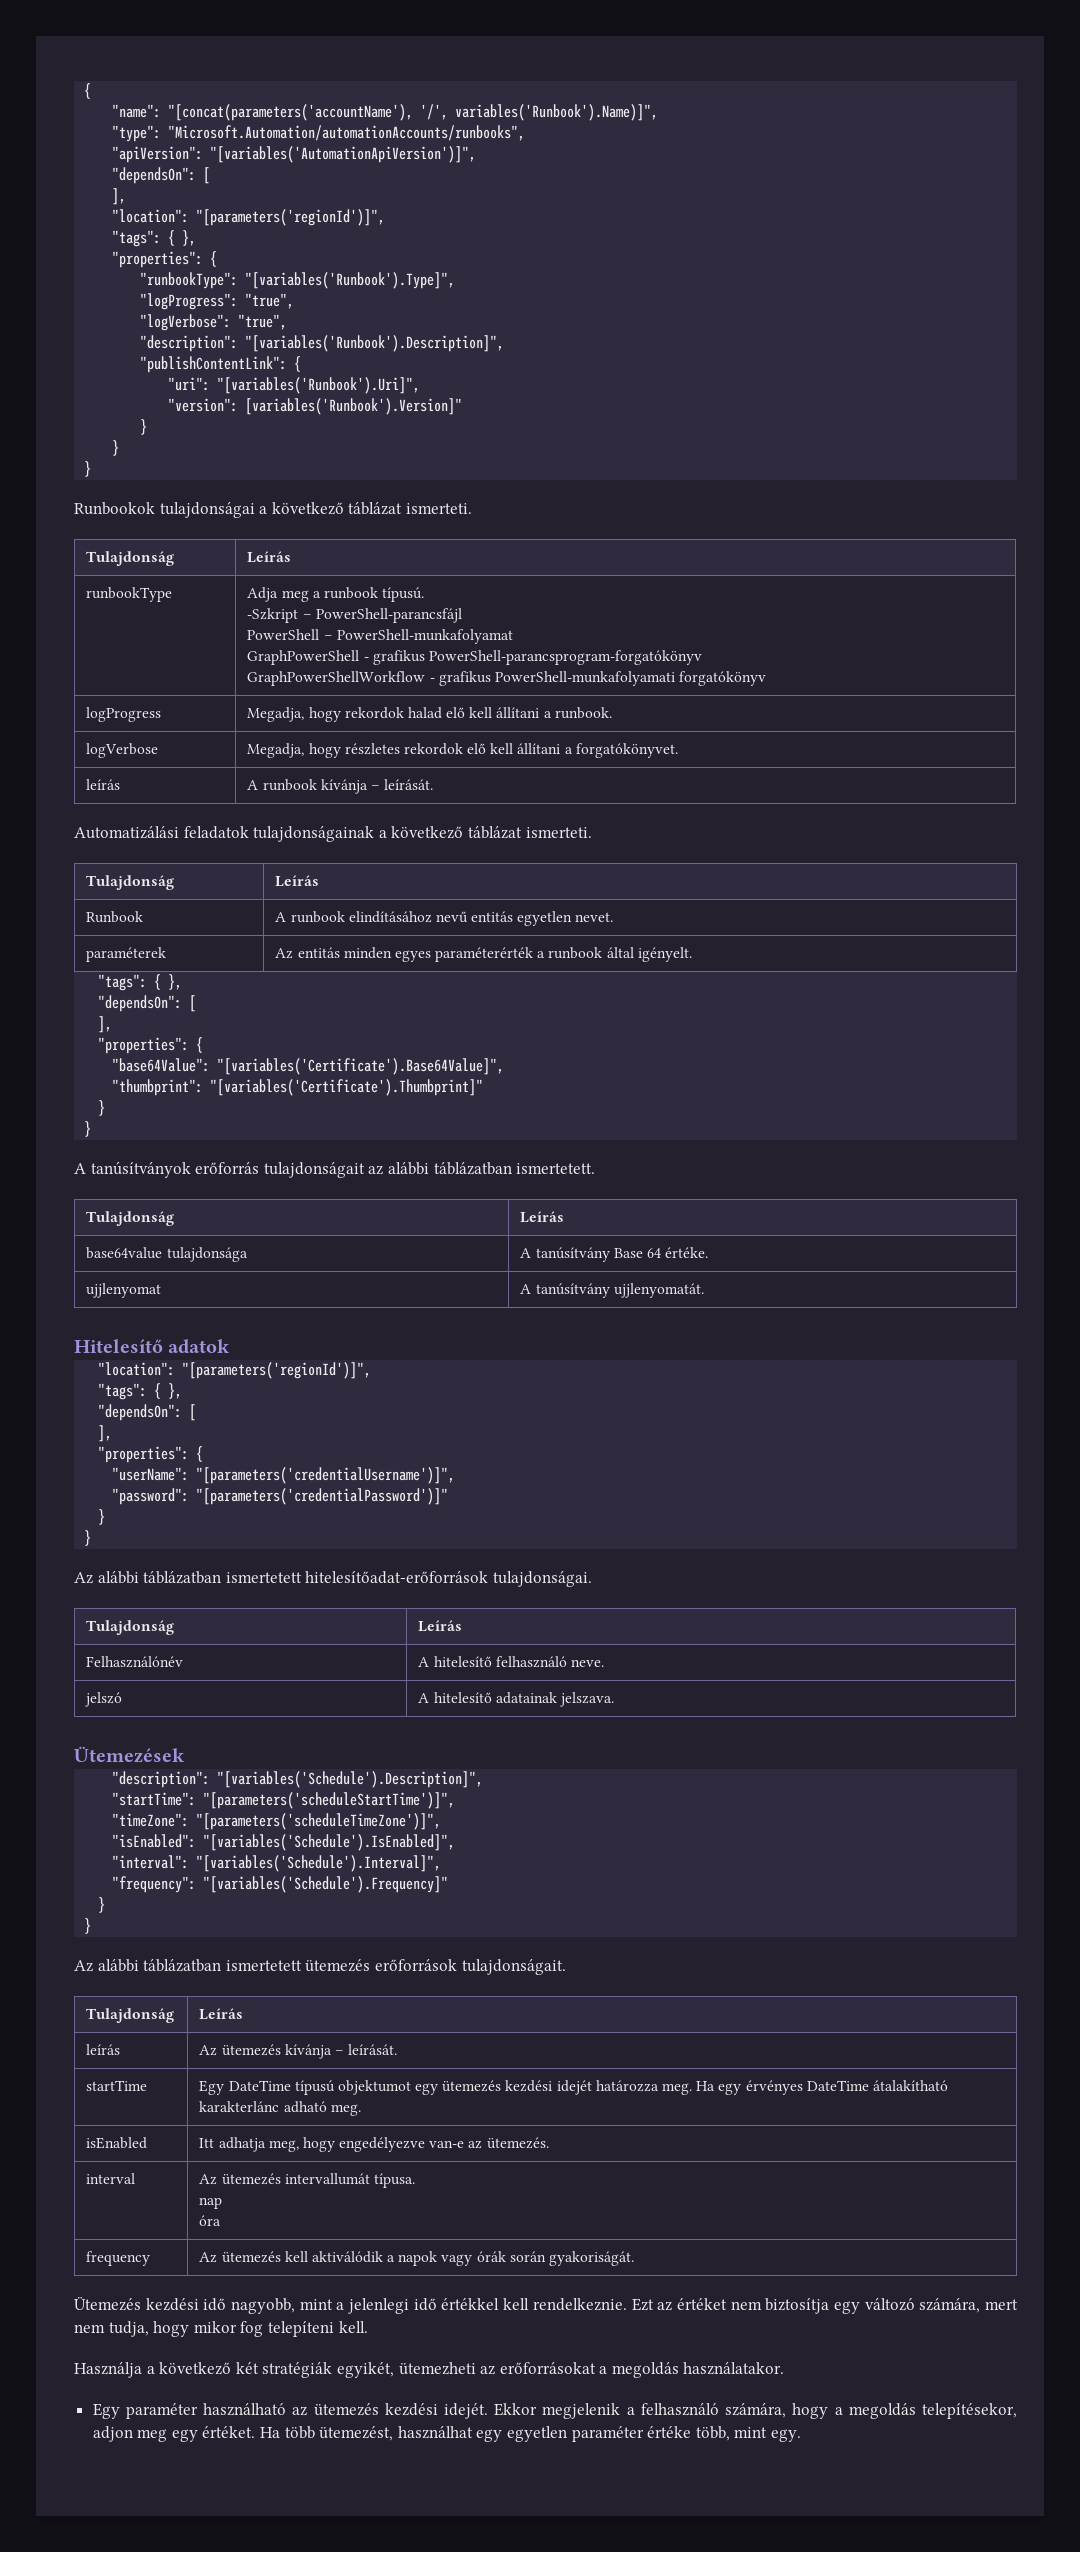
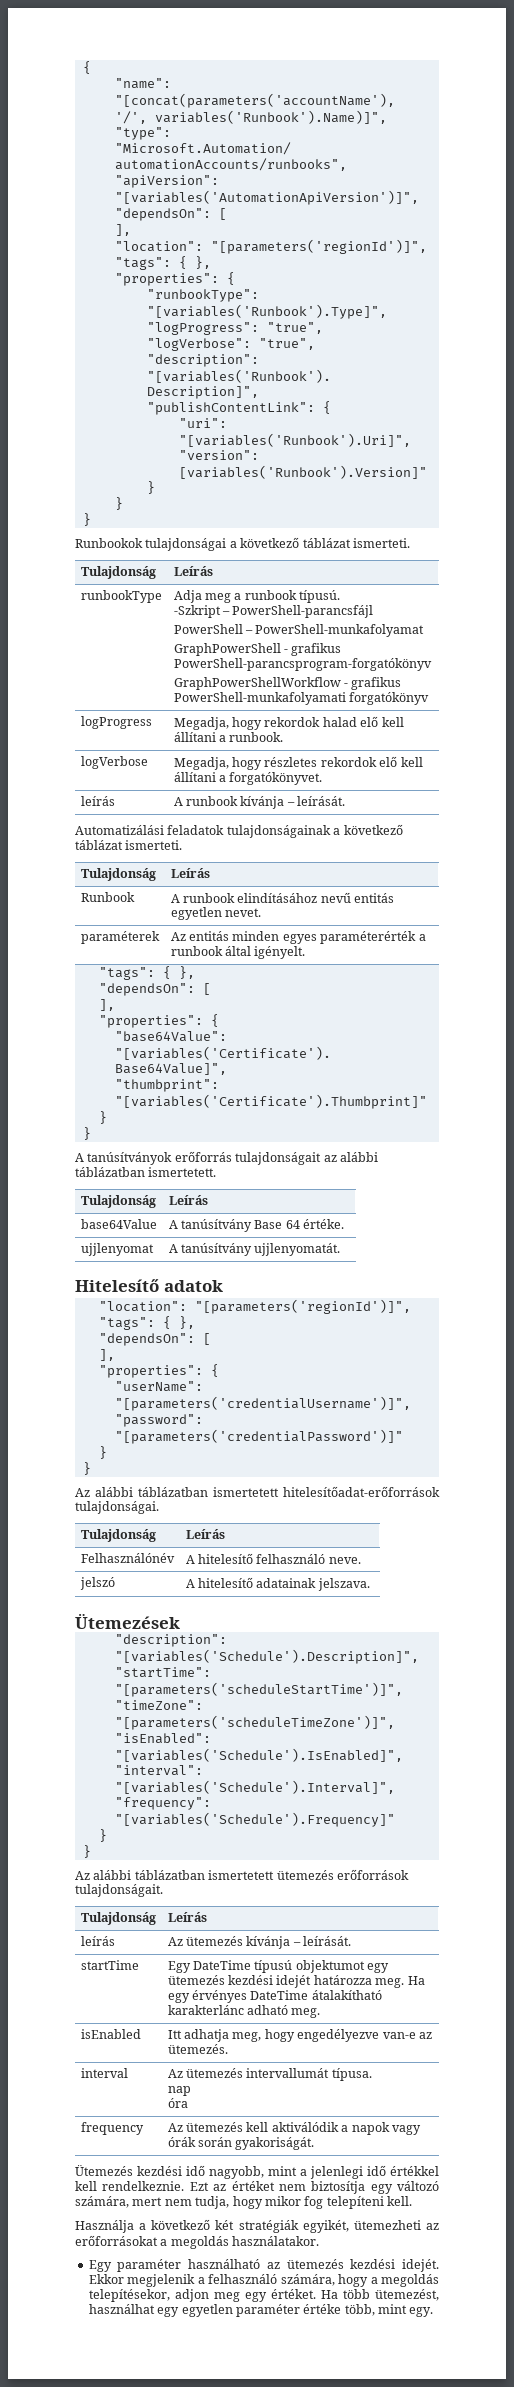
- base64value tulajdonsága | A tanúsítvány Base 64 értéke.
+ base64Value | A tanúsítvány Base 64 értéke.

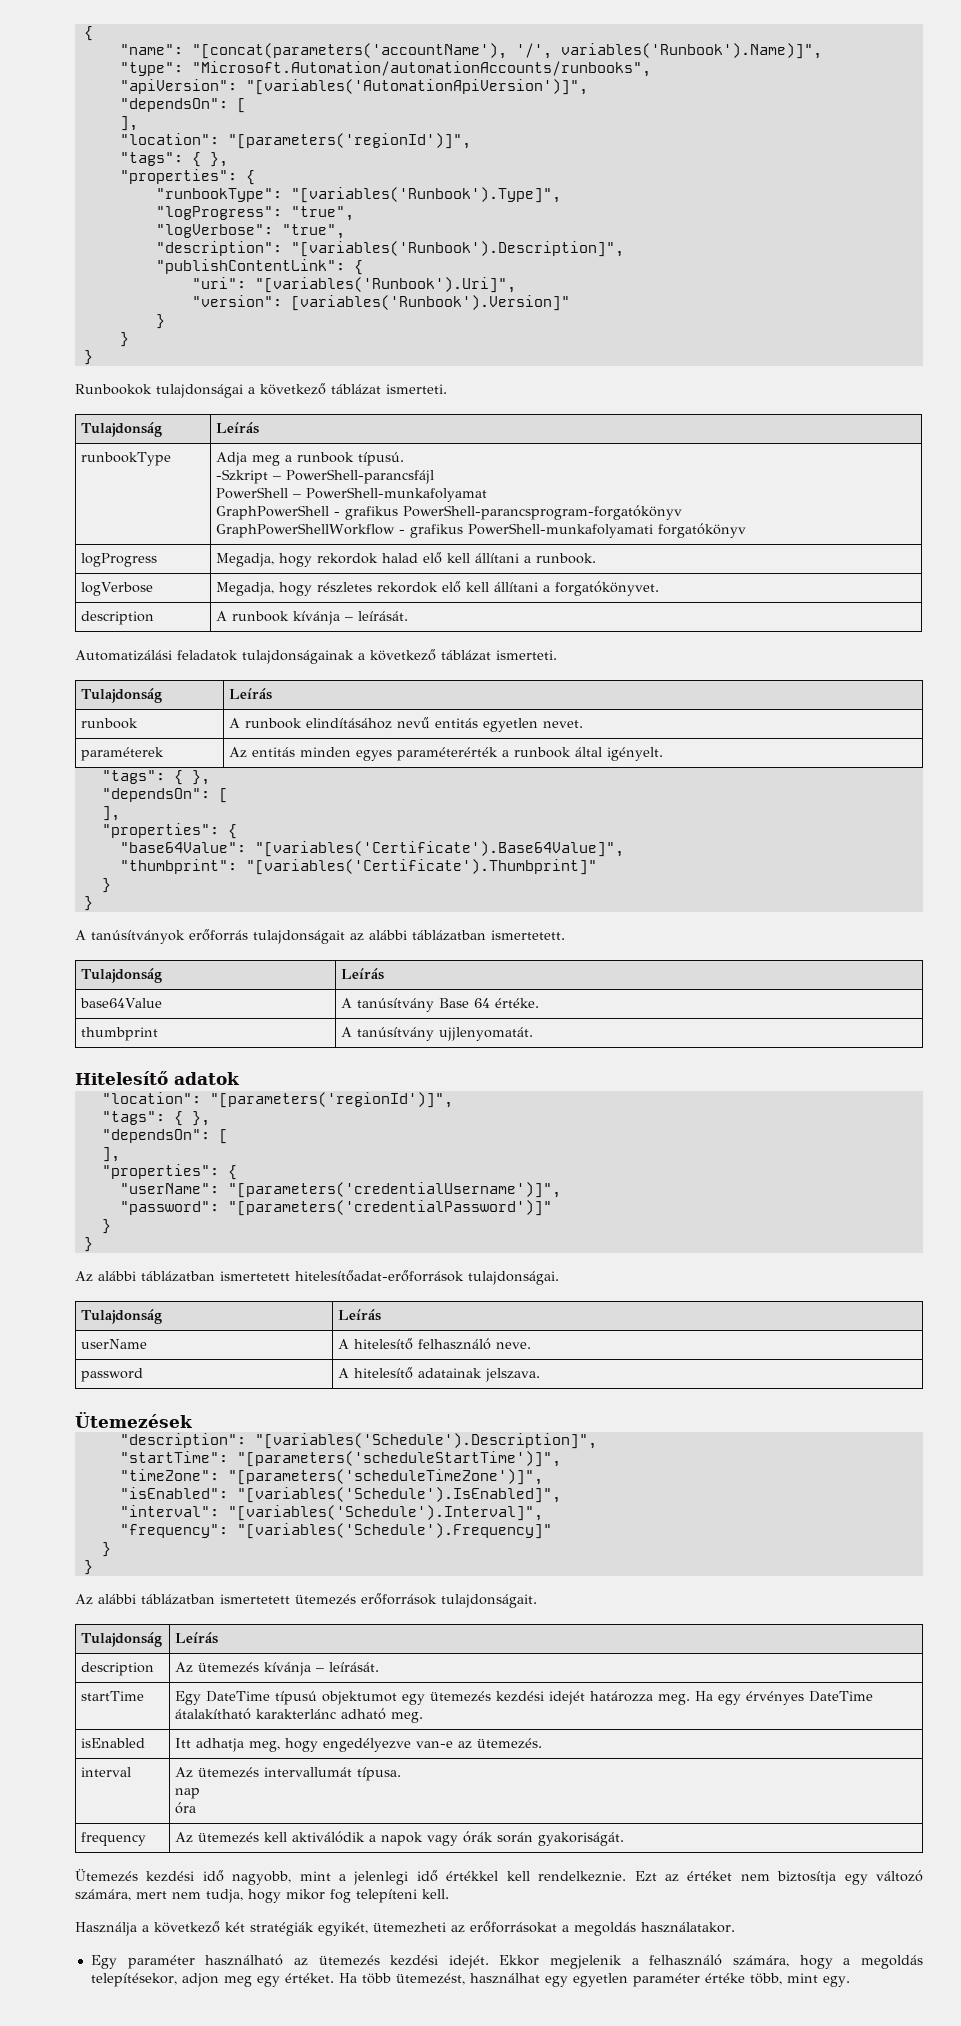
- leírás | A runbook kívánja – leírását.
+ description | A runbook kívánja – leírását.
- Runbook | A runbook elindításához nevű entitás egyetlen nevet.
+ runbook | A runbook elindításához nevű entitás egyetlen nevet.
- ujjlenyomat | A tanúsítvány ujjlenyomatát.
+ thumbprint | A tanúsítvány ujjlenyomatát.
- Felhasználónév | A hitelesítő felhasználó neve.
+ userName | A hitelesítő felhasználó neve.
- jelszó | A hitelesítő adatainak jelszava.
+ password | A hitelesítő adatainak jelszava.
- leírás | Az ütemezés kívánja – leírását.
+ description | Az ütemezés kívánja – leírását.

